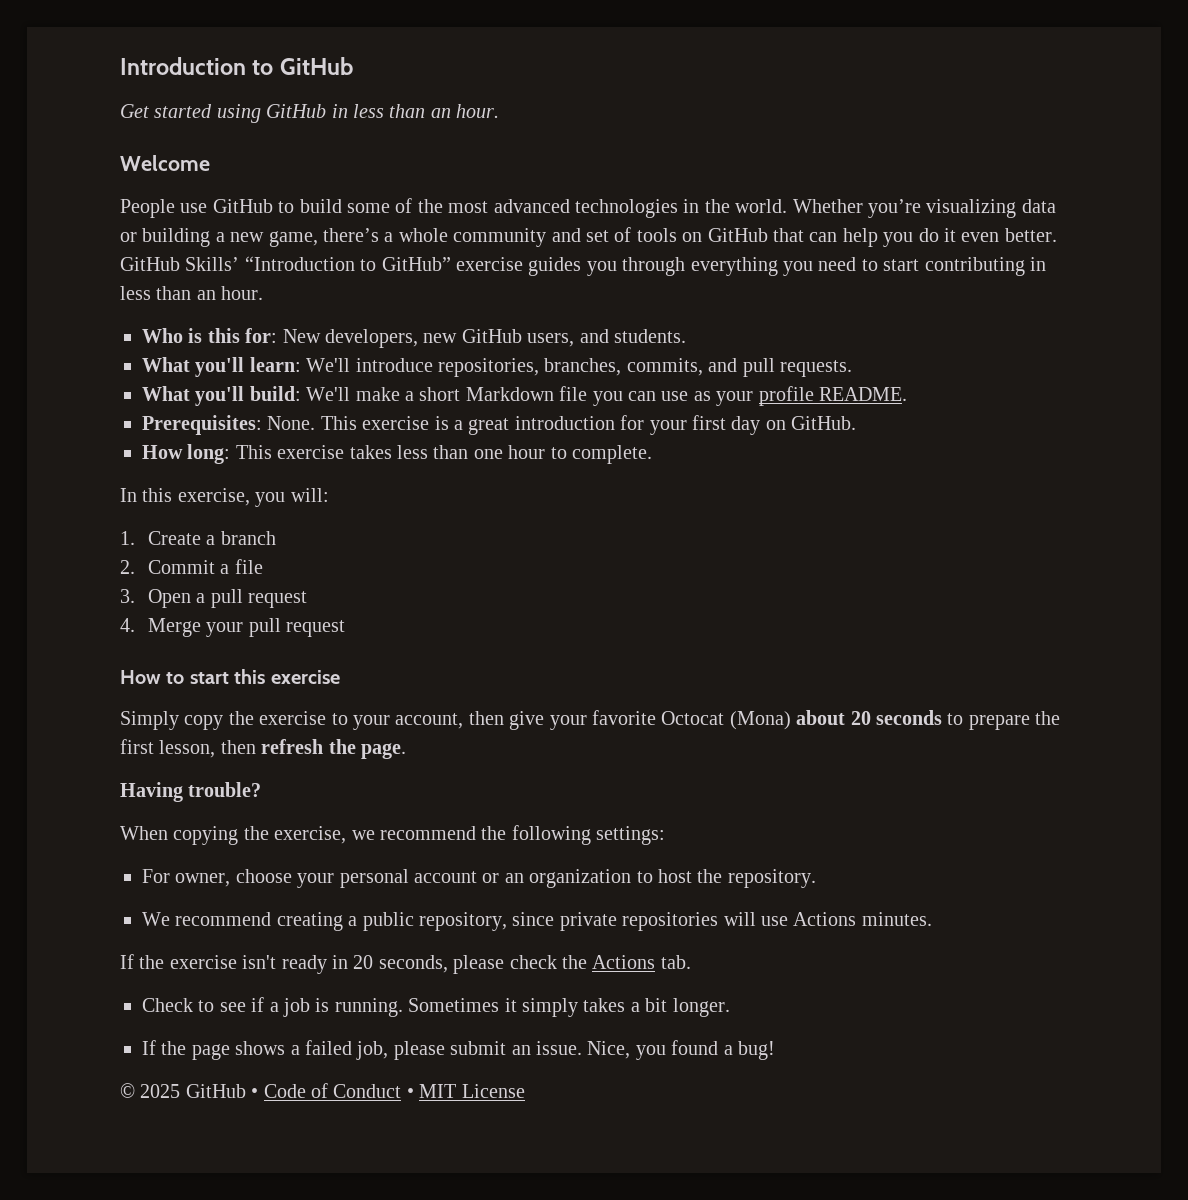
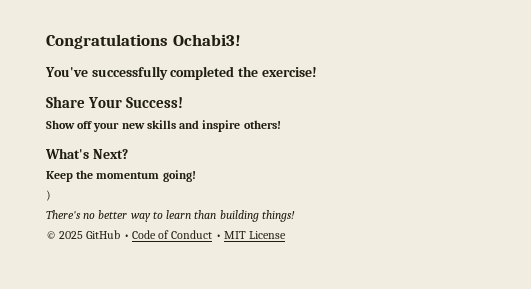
- Introduction to GitHub
- Get started using GitHub in less than an hour.
- Welcome
- People use GitHub to build some of the most advanced technologies in the world. Whether you’re visualizing data or building a new game, there’s a whole community and set of tools on GitHub that can help you do it even better. GitHub Skills’ “Introduction to GitHub” exercise guides you through everything you need to start contributing in less than an hour.
- Who is this for: New developers, new GitHub users, and students.
- What you'll learn: We'll introduce repositories, branches, commits, and pull requests.
- What you'll build: We'll make a short Markdown file you can use as your profile README.
- Prerequisites: None. This exercise is a great introduction for your first day on GitHub.
- How long: This exercise takes less than one hour to complete.
- In this exercise, you will:
- 1. Create a branch
- 2. Commit a file
- 3. Open a pull request
- 4. Merge your pull request
- How to start this exercise
- Simply copy the exercise to your account, then give your favorite Octocat (Mona) about 20 seconds to prepare the first lesson, then refresh the page.
- Having trouble?
- When copying the exercise, we recommend the following settings:
- For owner, choose your personal account or an organization to host the repository.
- We recommend creating a public repository, since private repositories will use Actions minutes.
- If the exercise isn't ready in 20 seconds, please check the Actions tab.
- Check to see if a job is running. Sometimes it simply takes a bit longer.
- If the page shows a failed job, please submit an issue. Nice, you found a bug!
+ Congratulations Ochabi3!
+ You've successfully completed the exercise!
+ Share Your Success!
+ Show off your new skills and inspire others!
+ What's Next?
+ Keep the momentum going!
+ )
+ There's no better way to learn than building things!

